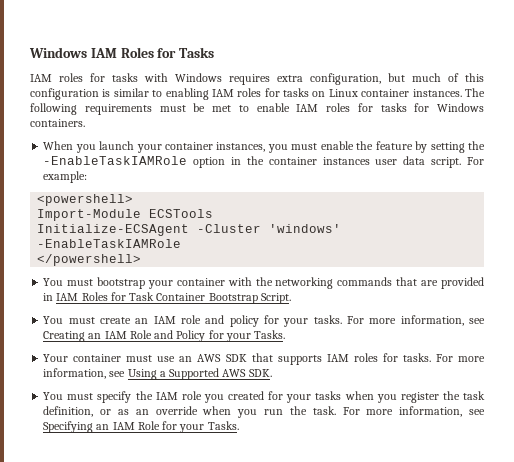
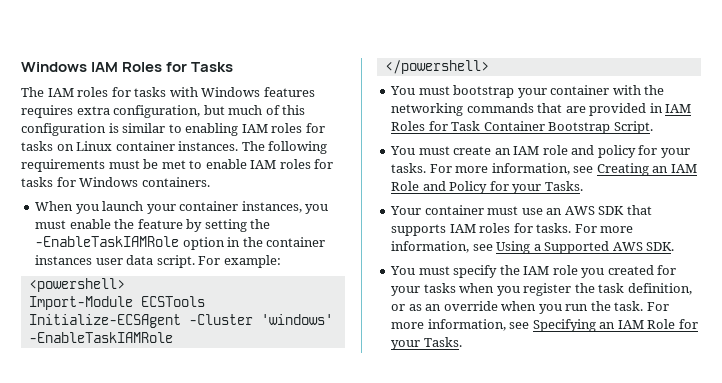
- IAM roles for tasks with Windows requires extra configuration, but much of this configuration is similar to enabling IAM roles for tasks on Linux container instances.
+ The IAM roles for tasks with Windows features requires extra configuration, but much of this configuration is similar to enabling IAM roles for tasks on Linux container instances.

